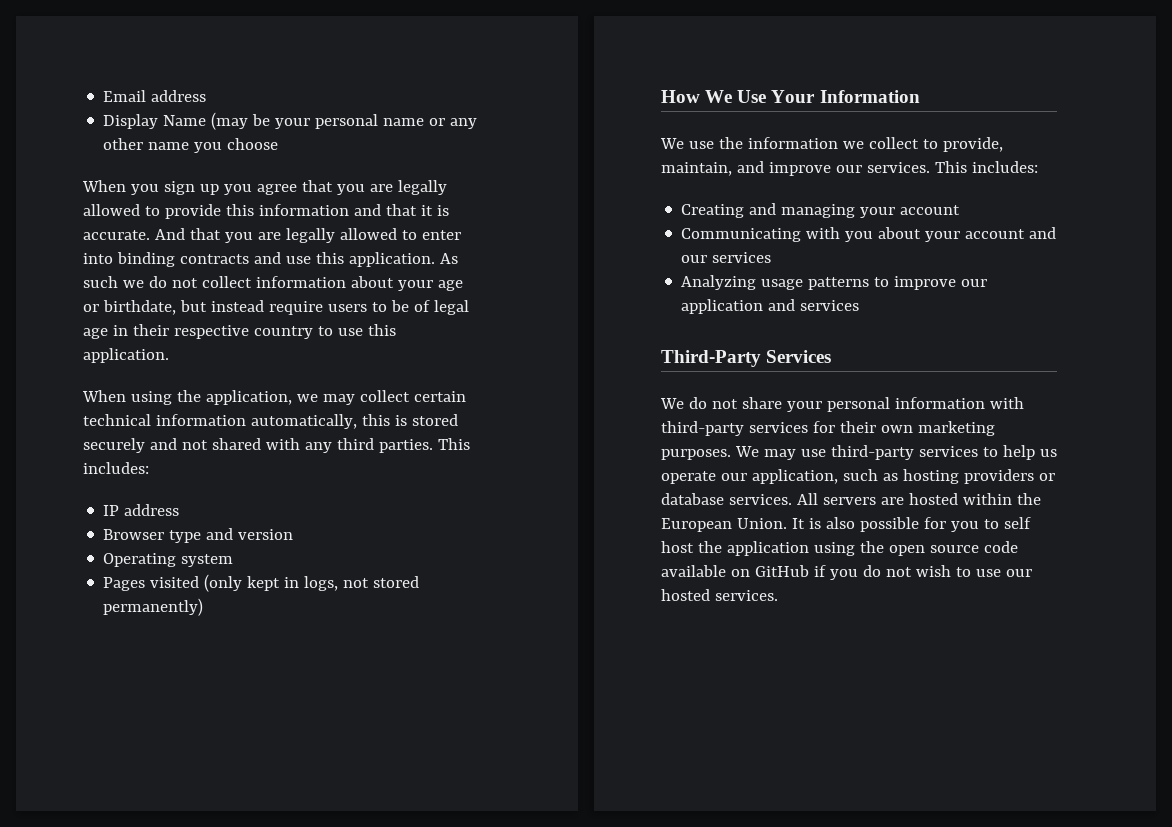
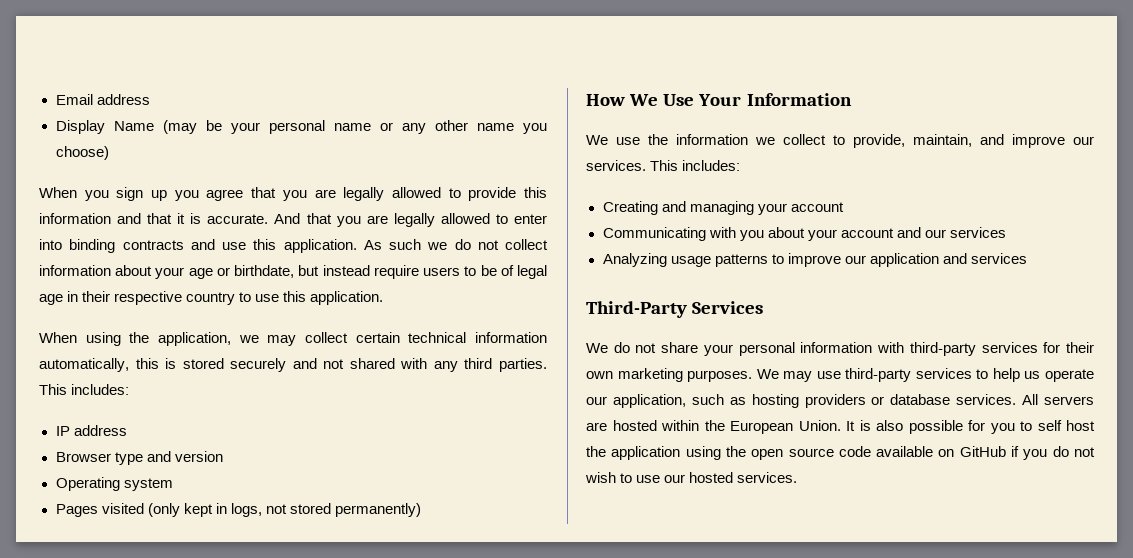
- Display Name (may be your personal name or any other name you choose
+ Display Name (may be your personal name or any other name you choose)

